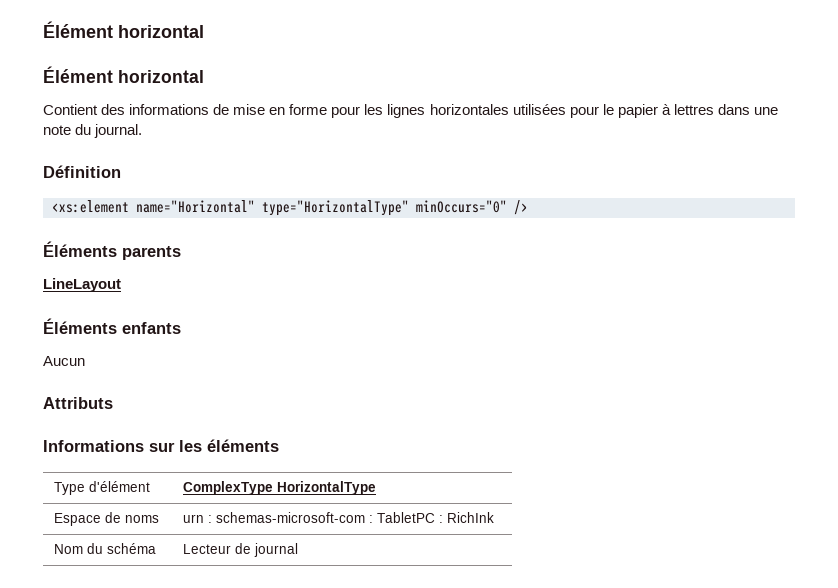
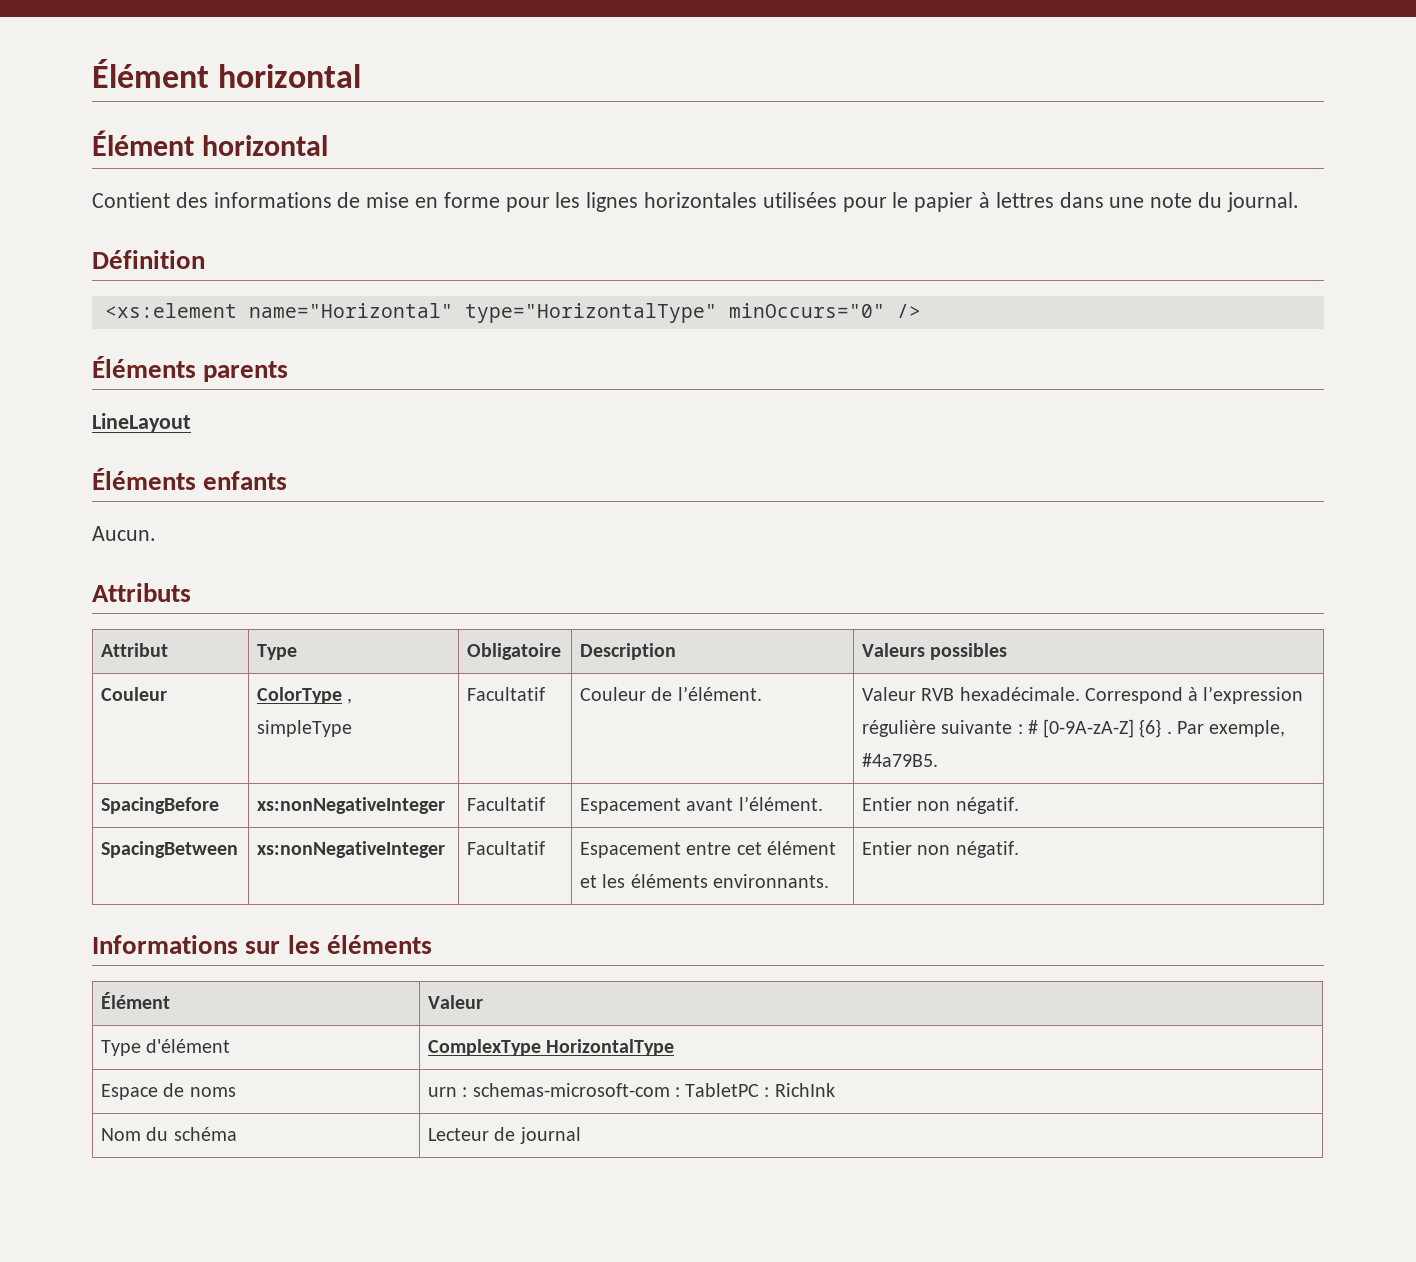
- Aucun
+ Aucun.
+ Attribut | Type | Obligatoire | Description | Valeurs possibles
+ Couleur | ColorType , simpleType | Facultatif | Couleur de l’élément. | Valeur RVB hexadécimale. Correspond à l’expression régulière suivante : # [0-9A-zA-Z] {6} . Par exemple, #4a79B5.
+ SpacingBefore | xs:nonNegativeInteger | Facultatif | Espacement avant l’élément. | Entier non négatif.
+ SpacingBetween | xs:nonNegativeInteger | Facultatif | Espacement entre cet élément et les éléments environnants. | Entier non négatif.
+ Élément | Valeur

